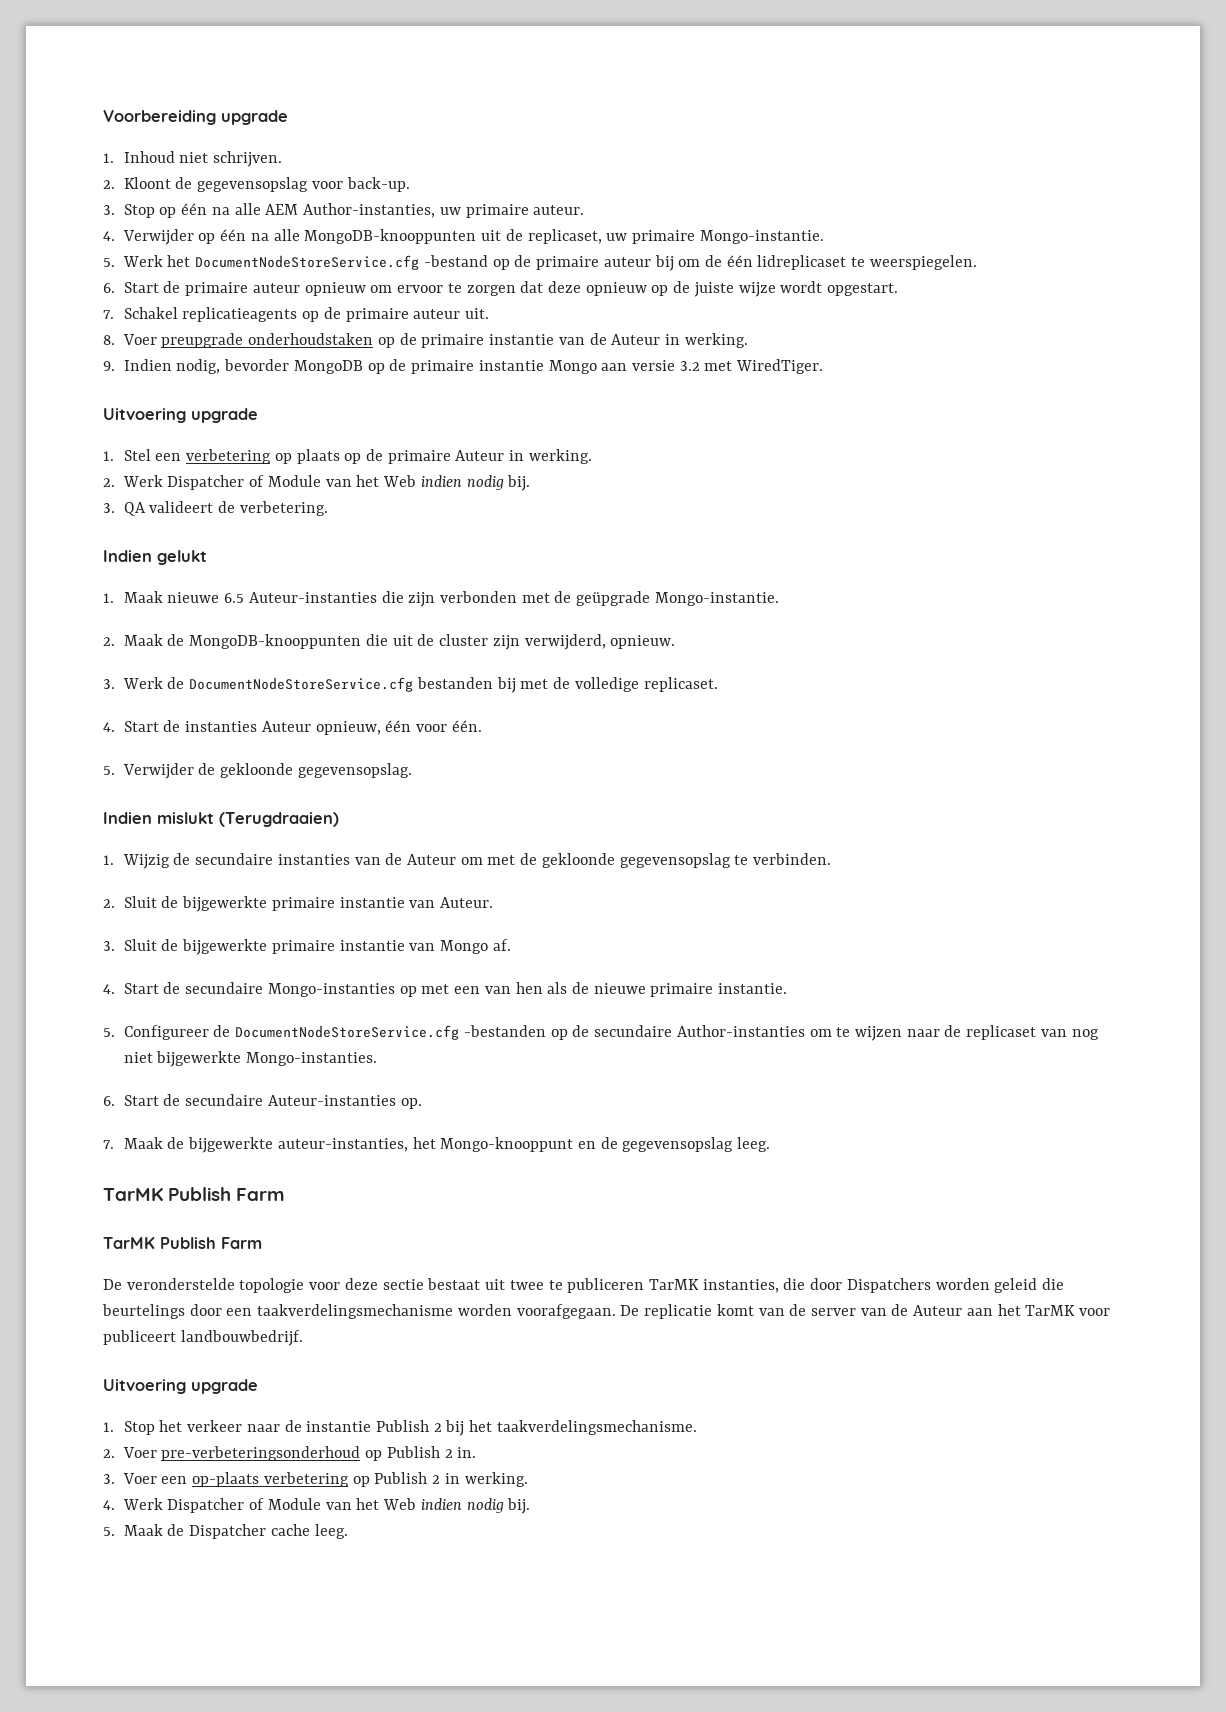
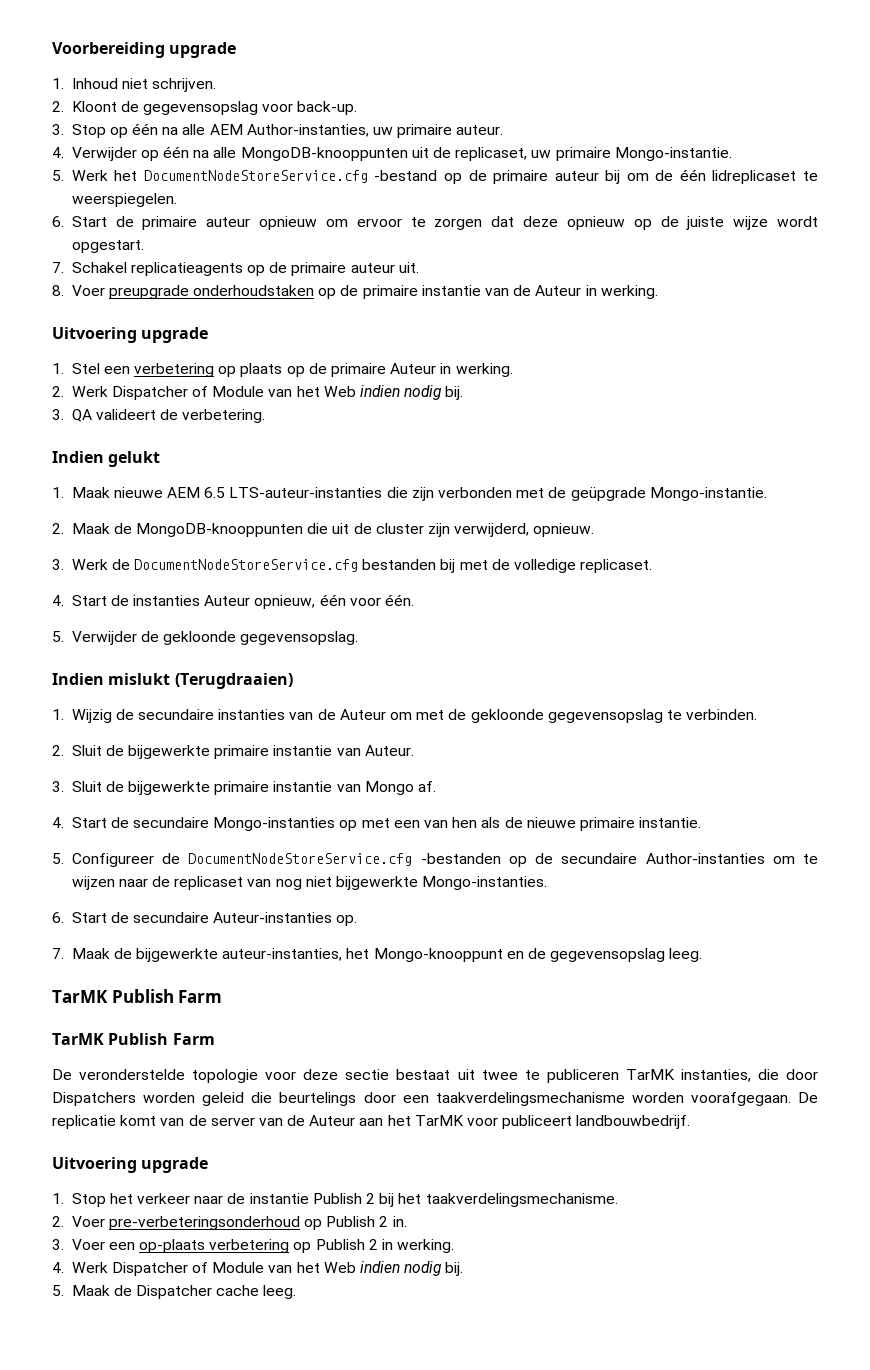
- 9. Indien nodig, bevorder MongoDB op de primaire instantie Mongo aan versie 3.2 met WiredTiger.
- 1. Maak nieuwe 6.5 Auteur-instanties die zijn verbonden met de geüpgrade Mongo-instantie.
+ 1. Maak nieuwe AEM 6.5 LTS-auteur-instanties die zijn verbonden met de geüpgrade Mongo-instantie.

